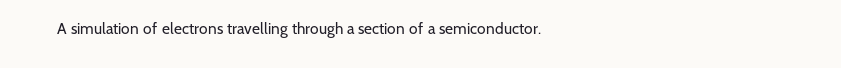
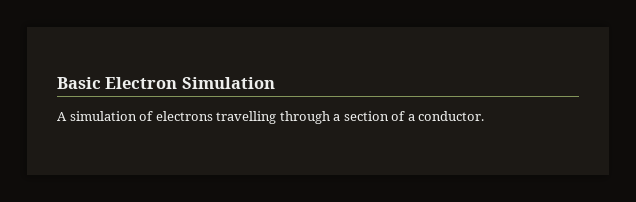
+ Basic Electron Simulation
- A simulation of electrons travelling through a section of a semiconductor.
+ A simulation of electrons travelling through a section of a conductor.

